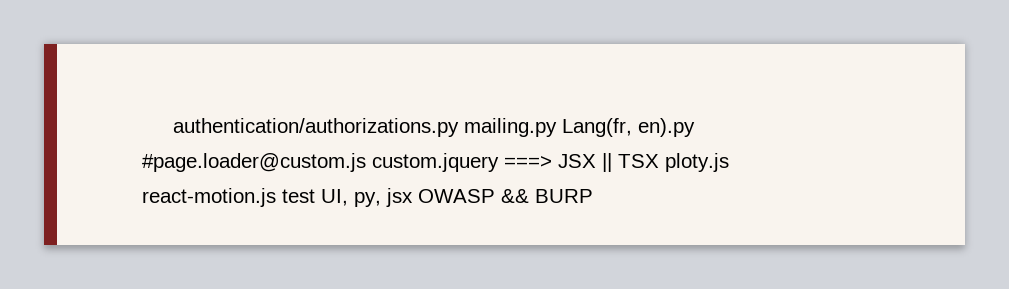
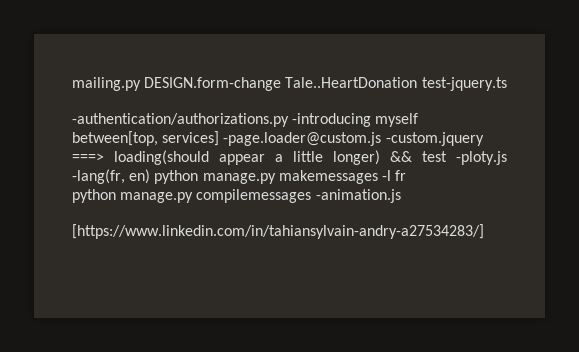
- authentication/authorizations.py mailing.py Lang(fr, en).py #page.loader@custom.js custom.jquery ===> JSX || TSX ploty.js react-motion.js test UI, py, jsx OWASP && BURP
+ mailing.py DESIGN.form-change Tale..HeartDonation test-jquery.ts
+ -authentication/authorizations.py -introducing myself between[top, services] -page.loader@custom.js -custom.jquery ===> loading(should appear a little longer) && test -ploty.js -lang(fr, en) python manage.py makemessages -l fr
+ python manage.py compilemessages -animation.js
+ [https://www.linkedin.com/in/tahiansylvain-andry-a27534283/]

